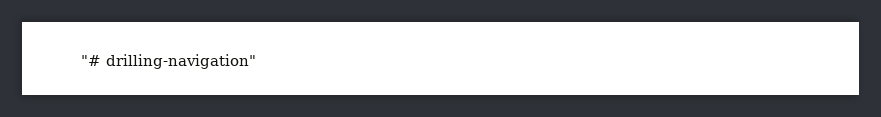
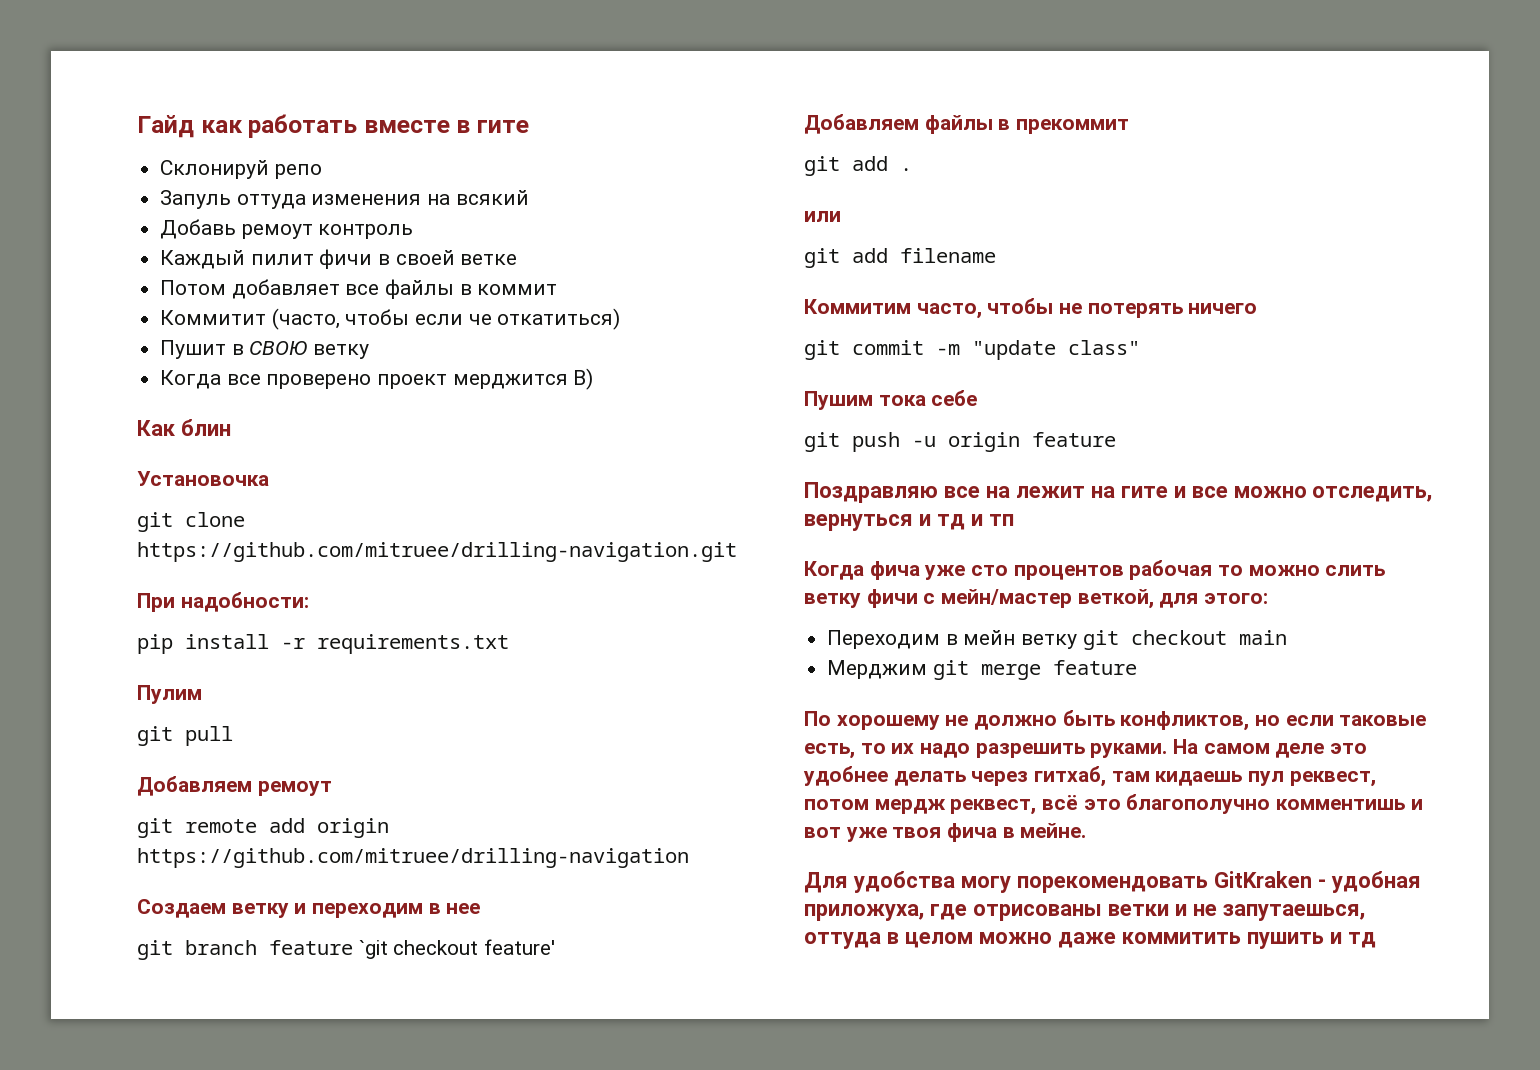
- "# drilling-navigation"
+ Гайд как работать вместе в гите
+ Склонируй репо
+ Запуль оттуда изменения на всякий
+ Добавь ремоут контроль
+ Каждый пилит фичи в своей ветке
+ Потом добавляет все файлы в коммит
+ Коммитит (часто, чтобы если че откатиться)
+ Пушит в СВОЮ ветку
+ Когда все проверено проект мерджится B)
+ Как блин
+ Установочка
+ git clone https://github.com/mitruee/drilling-navigation.git
+ При надобности:
+ pip install -r requirements.txt
+ Пулим
+ git pull
+ Добавляем ремоут
+ git remote add origin https://github.com/mitruee/drilling-navigation
+ Создаем ветку и переходим в нее
+ git branch feature `git checkout feature'
+ Добавляем файлы в прекоммит
+ git add .
+ или
+ git add filename
+ Коммитим часто, чтобы не потерять ничего
+ git commit -m "update class"
+ Пушим тока себе
+ git push -u origin feature
+ Поздравляю все на лежит на гите и все можно отследить, вернуться и тд и тп
+ Когда фича уже сто процентов рабочая то можно слить ветку фичи с мейн/мастер веткой, для этого:
+ Переходим в мейн ветку git checkout main
+ Мерджим git merge feature
+ По хорошему не должно быть конфликтов, но если таковые есть, то их надо разрешить руками. На самом деле это удобнее делать через гитхаб, там кидаешь пул реквест, потом мердж реквест, всё это благополучно комментишь и вот уже твоя фича в мейне.
+ Для удобства могу порекомендовать GitKraken - удобная приложуха, где отрисованы ветки и не запутаешься, оттуда в целом можно даже коммитить пушить и тд

